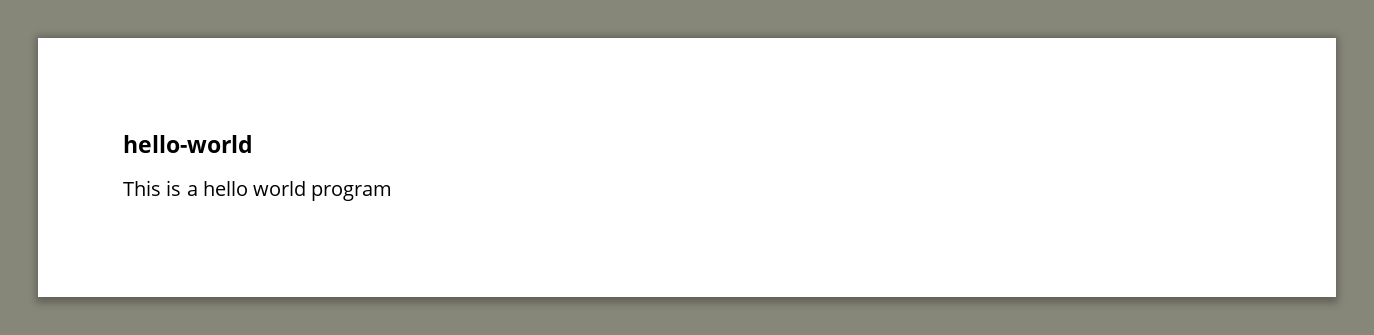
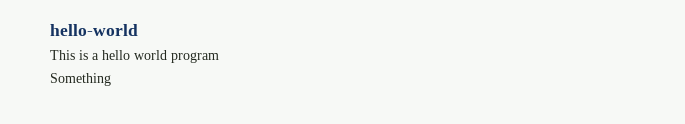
+ Something

